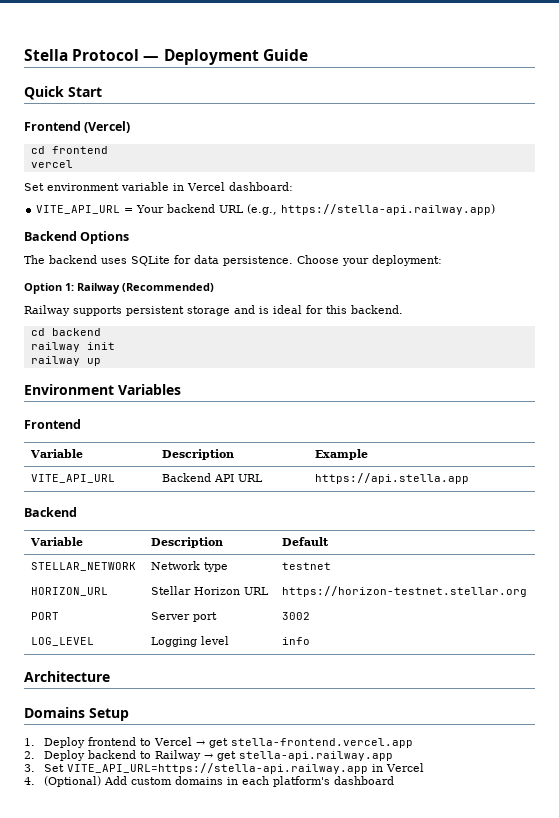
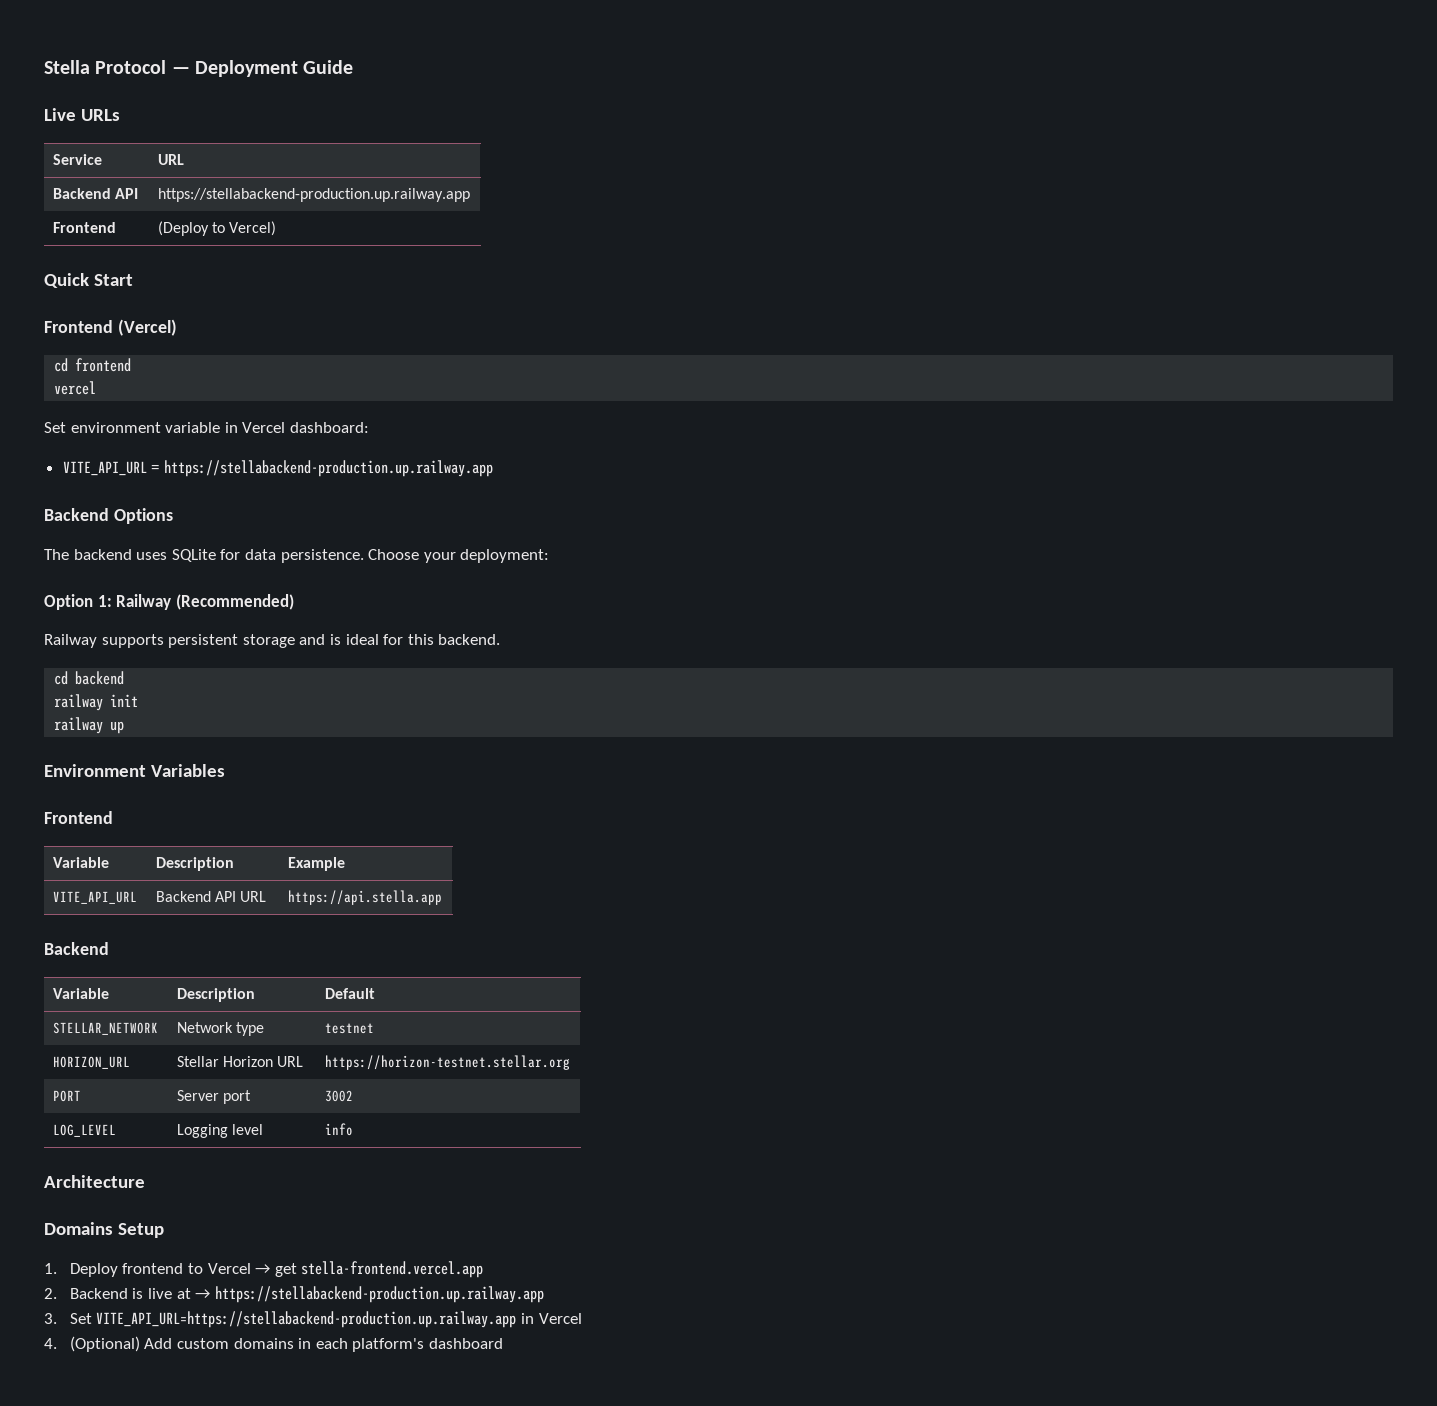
+ Live URLs
+ Service | URL
+ Backend API | https://stellabackend-production.up.railway.app
+ Frontend | (Deploy to Vercel)
- VITE_API_URL = Your backend URL (e.g., https://stella-api.railway.app)
+ VITE_API_URL = https://stellabackend-production.up.railway.app
- 2. Deploy backend to Railway → get stella-api.railway.app
+ 2. Backend is live at → https://stellabackend-production.up.railway.app
- 3. Set VITE_API_URL=https://stella-api.railway.app in Vercel
+ 3. Set VITE_API_URL=https://stellabackend-production.up.railway.app in Vercel

